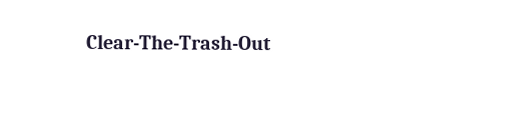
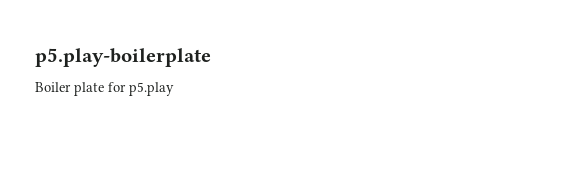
- Clear-The-Trash-Out
+ p5.play-boilerplate
+ Boiler plate for p5.play

